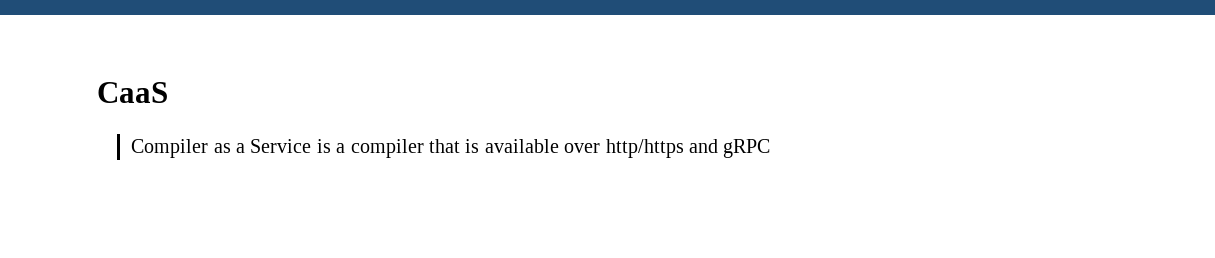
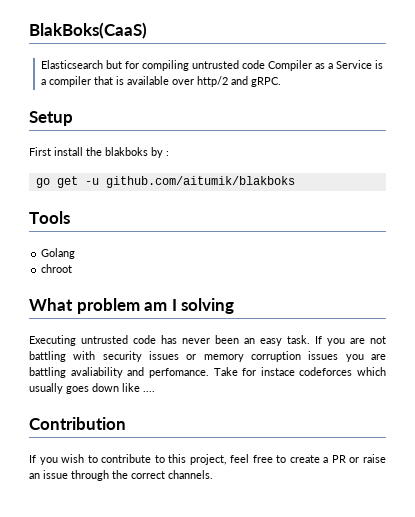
- CaaS
- Compiler as a Service is a compiler that is available over http/https and gRPC
+ BlakBoks(CaaS)
+ Elasticsearch but for compiling untrusted code Compiler as a Service is a compiler that is available over http/2 and gRPC.
+ Setup
+ First install the blakboks by :
+ go get -u github.com/aitumik/blakboks
+ Tools
+ Golang
+ chroot
+ What problem am I solving
+ Executing untrusted code has never been an easy task. If you are not battling with security issues or memory corruption issues you are battling avaliability and perfomance. Take for instace codeforces which usually goes down like ....
+ Contribution
+ If you wish to contribute to this project, feel free to create a PR or raise an issue through the correct channels.

